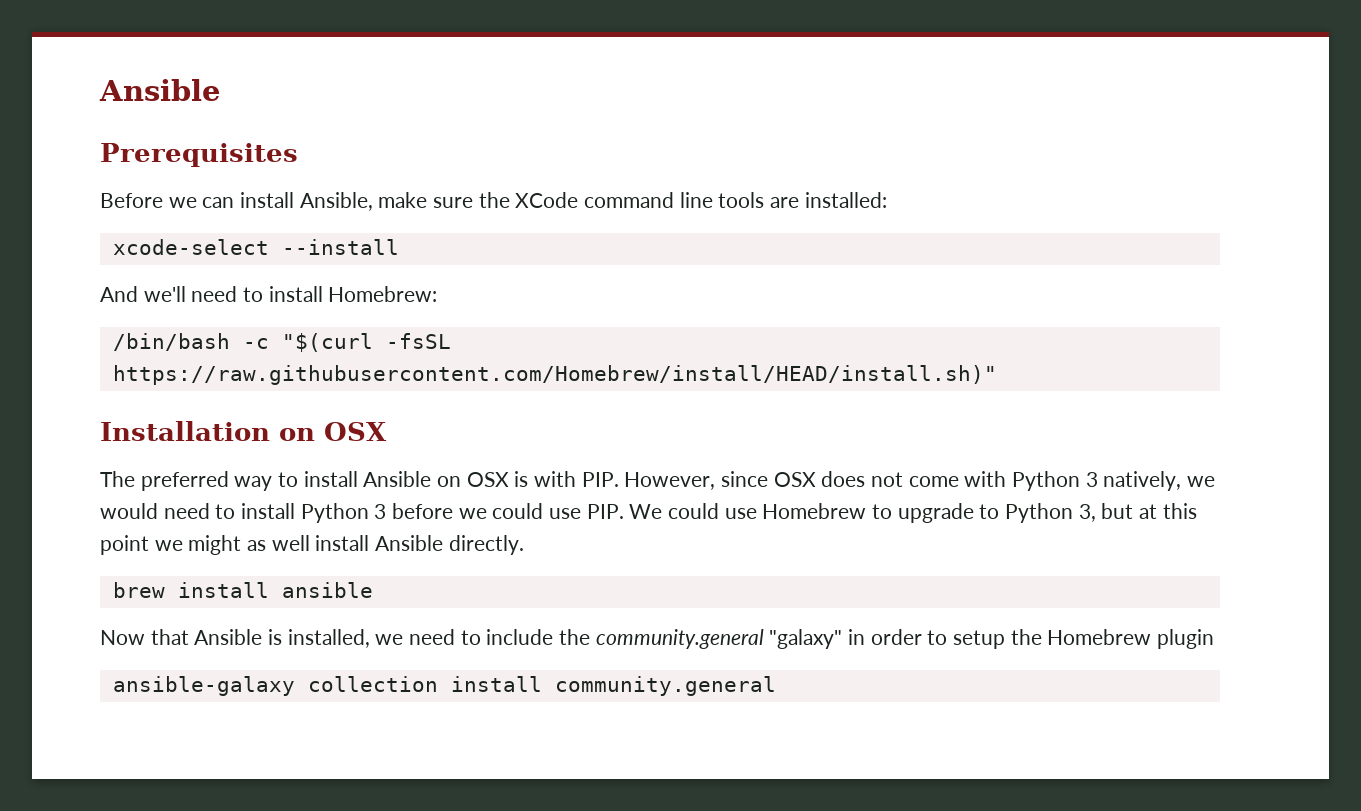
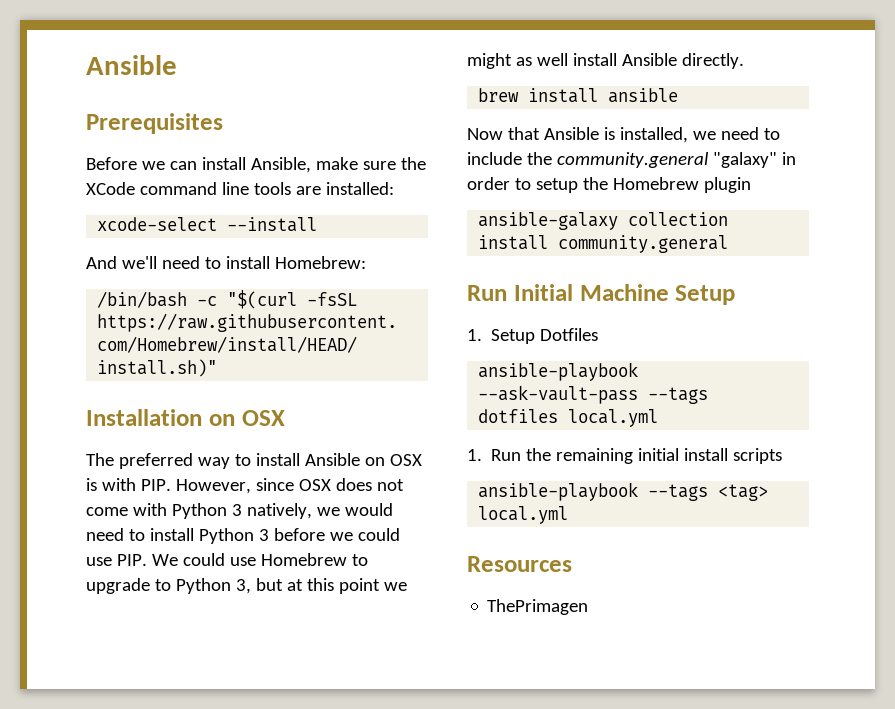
+ Run Initial Machine Setup
+ 1. Setup Dotfiles
+ ansible-playbook --ask-vault-pass --tags dotfiles local.yml
+ 1. Run the remaining initial install scripts
+ ansible-playbook --tags <tag> local.yml
+ Resources
+ ThePrimagen

